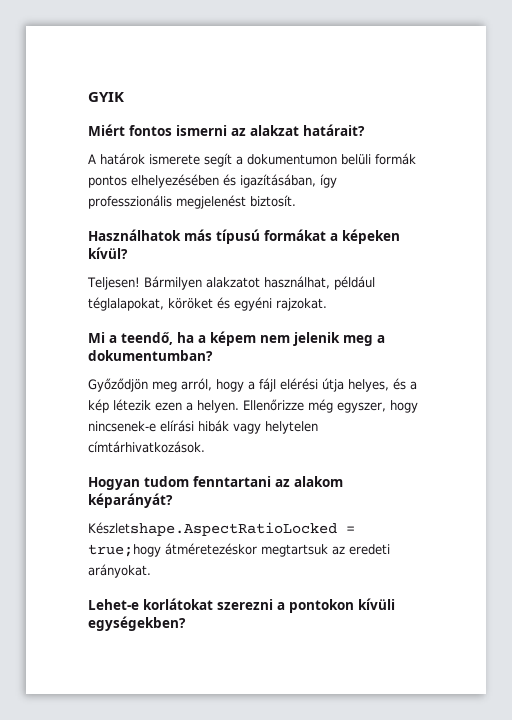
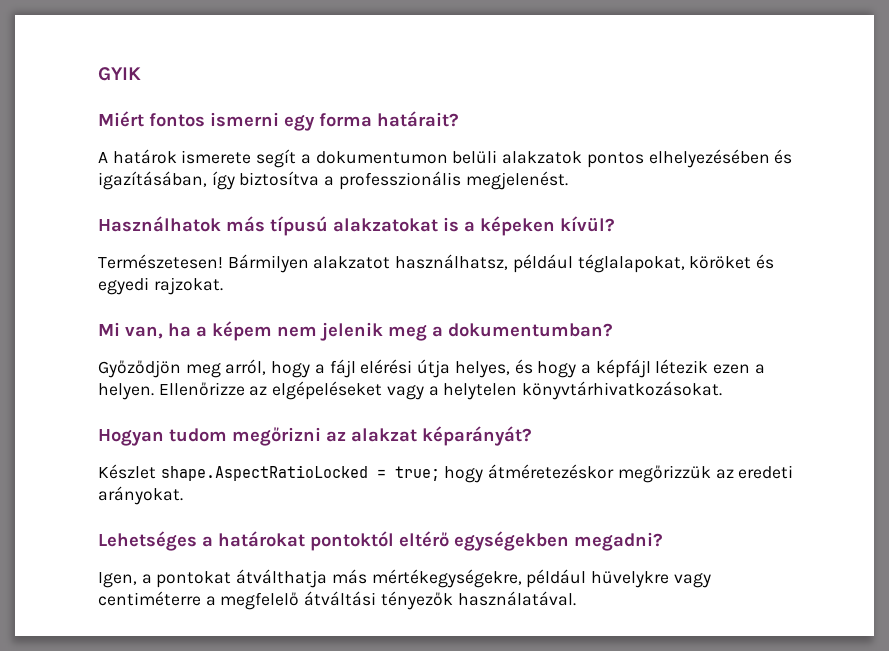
- Miért fontos ismerni az alakzat határait?
+ Miért fontos ismerni egy forma határait?
- A határok ismerete segít a dokumentumon belüli formák pontos elhelyezésében és igazításában, így professzionális megjelenést biztosít.
+ A határok ismerete segít a dokumentumon belüli alakzatok pontos elhelyezésében és igazításában, így biztosítva a professzionális megjelenést.
- Használhatok más típusú formákat a képeken kívül?
+ Használhatok más típusú alakzatokat is a képeken kívül?
- Teljesen!
+ Természetesen!
- Bármilyen alakzatot használhat, például téglalapokat, köröket és egyéni rajzokat.
+ Bármilyen alakzatot használhatsz, például téglalapokat, köröket és egyedi rajzokat.
- Mi a teendő, ha a képem nem jelenik meg a dokumentumban?
+ Mi van, ha a képem nem jelenik meg a dokumentumban?
- Győződjön meg arról, hogy a fájl elérési útja helyes, és a kép létezik ezen a helyen.
+ Győződjön meg arról, hogy a fájl elérési útja helyes, és hogy a képfájl létezik ezen a helyen.
- Ellenőrizze még egyszer, hogy nincsenek-e elírási hibák vagy helytelen címtárhivatkozások.
- Hogyan tudom fenntartani az alakom képarányát?
- Készletshape.AspectRatioLocked = true;hogy átméretezéskor megtartsuk az eredeti arányokat.
- Lehet-e korlátokat szerezni a pontokon kívüli egységekben?
+ Ellenőrizze az elgépeléseket vagy a helytelen könyvtárhivatkozásokat.
+ Hogyan tudom megőrizni az alakzat képarányát?
+ Készlet shape.AspectRatioLocked = true; hogy átméretezéskor megőrizzük az eredeti arányokat.
+ Lehetséges a határokat pontoktól eltérő egységekben megadni?
+ Igen, a pontokat átválthatja más mértékegységekre, például hüvelykre vagy centiméterre a megfelelő átváltási tényezők használatával.

